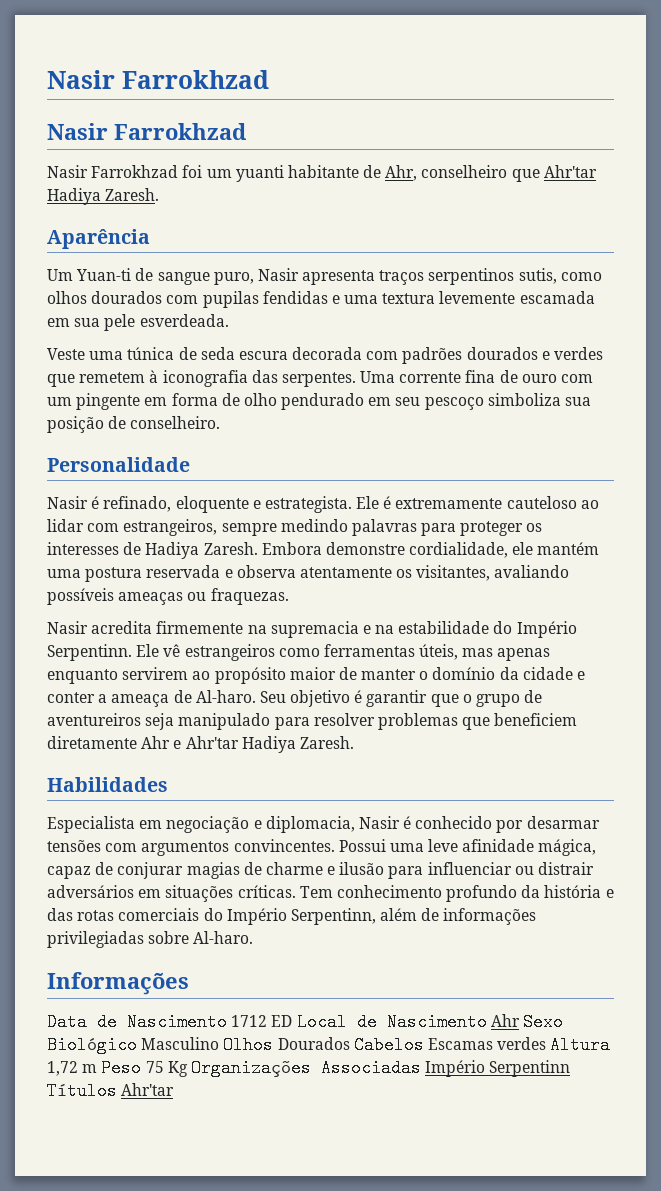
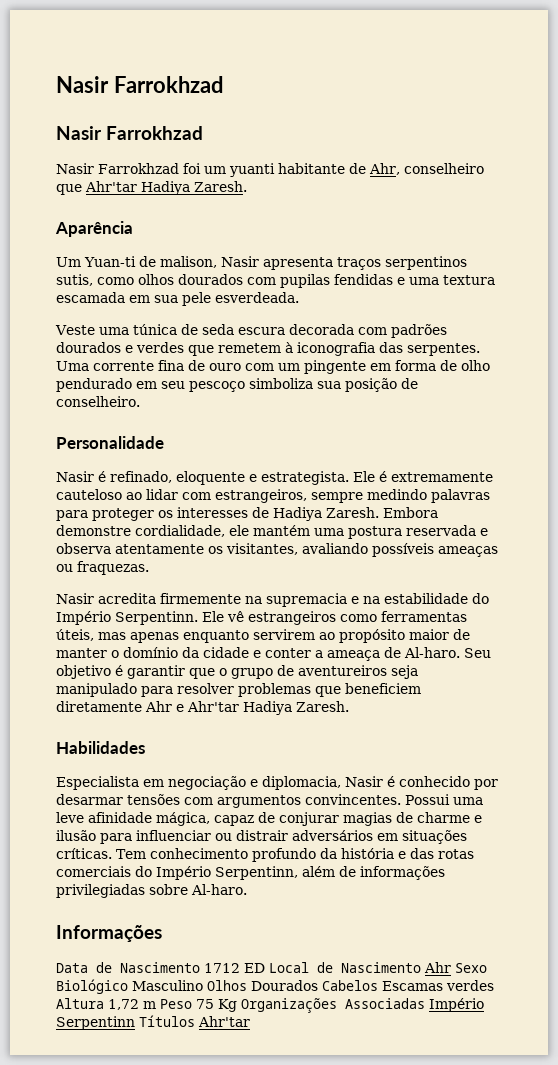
- Um Yuan-ti de sangue puro, Nasir apresenta traços serpentinos sutis, como olhos dourados com pupilas fendidas e uma textura levemente escamada em sua pele esverdeada.
+ Um Yuan-ti de malison, Nasir apresenta traços serpentinos sutis, como olhos dourados com pupilas fendidas e uma textura escamada em sua pele esverdeada.

